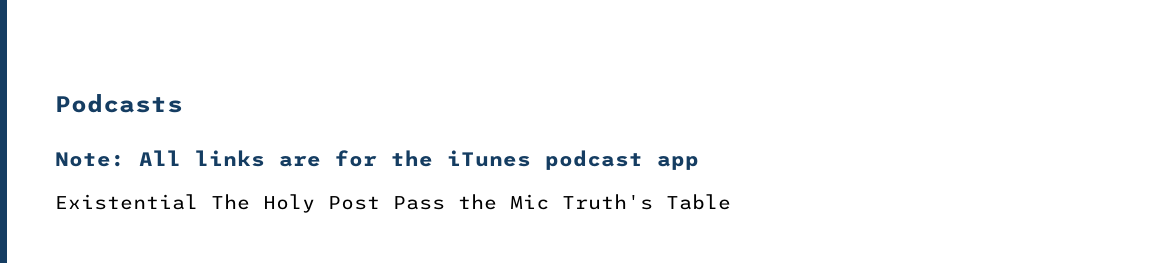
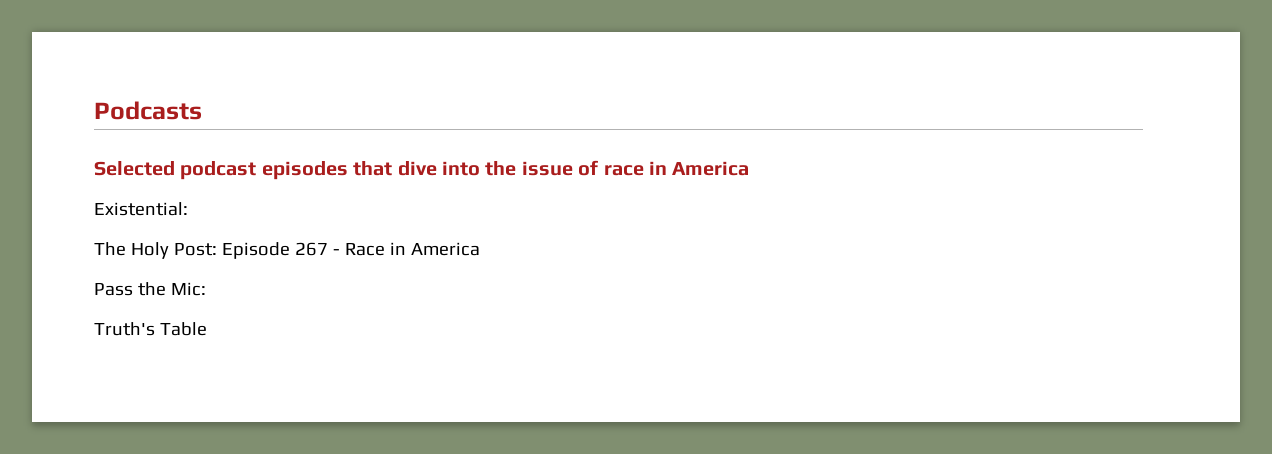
- Note: All links are for the iTunes podcast app
- Existential The Holy Post Pass the Mic Truth's Table
+ Selected podcast episodes that dive into the issue of race in America
+ Existential:
+ The Holy Post: Episode 267 - Race in America
+ Pass the Mic:
+ Truth's Table

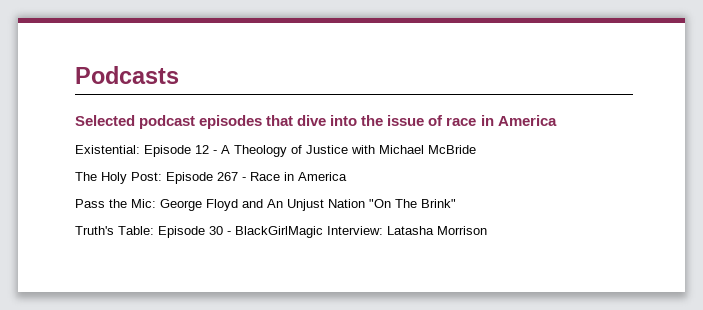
- Existential:
+ Existential: Episode 12 - A Theology of Justice with Michael McBride
- Pass the Mic:
- Truth's Table
+ Pass the Mic: George Floyd and An Unjust Nation "On The Brink"
+ Truth's Table: Episode 30 - BlackGirlMagic Interview: Latasha Morrison

